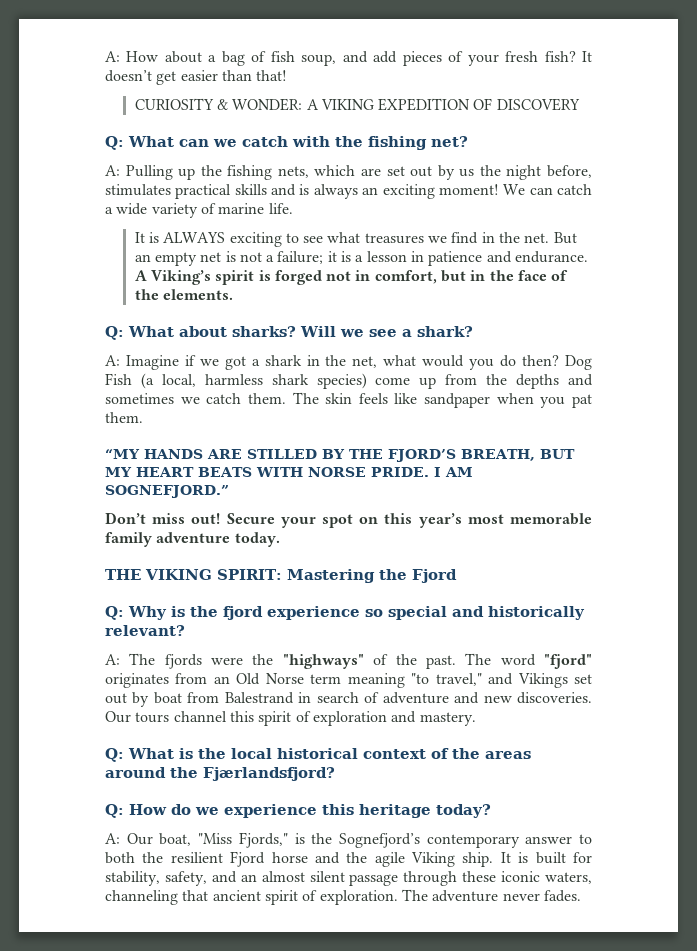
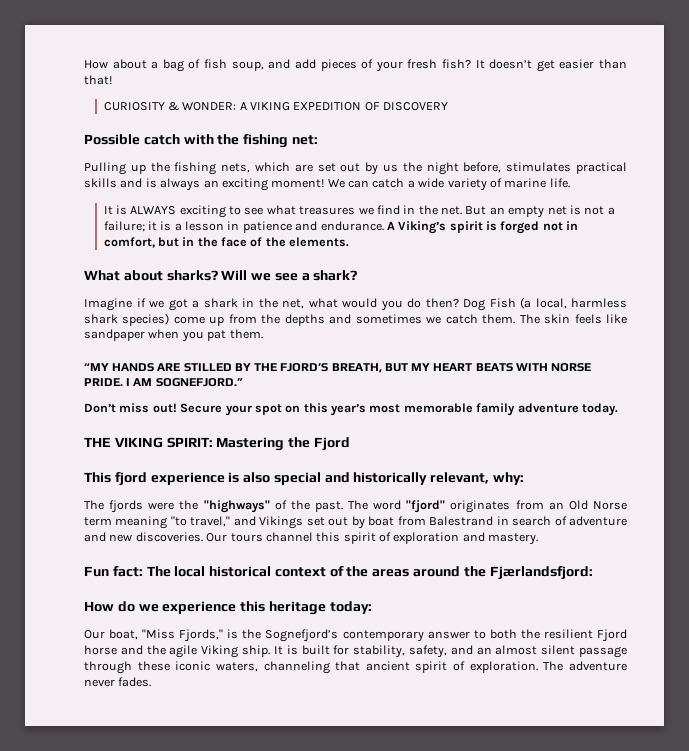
- A: How about a bag of fish soup, and add pieces of your fresh fish?
+ How about a bag of fish soup, and add pieces of your fresh fish?
- Q: What can we catch with the fishing net?
- A: Pulling up the fishing nets, which are set out by us the night before, stimulates practical skills and is always an exciting moment!
+ Possible catch with the fishing net:
+ Pulling up the fishing nets, which are set out by us the night before, stimulates practical skills and is always an exciting moment!
- Q: What about sharks?
+ What about sharks?
- A: Imagine if we got a shark in the net, what would you do then?
+ Imagine if we got a shark in the net, what would you do then?
- Q: Why is the fjord experience so special and historically relevant?
- A: The fjords were the "highways" of the past.
+ This fjord experience is also special and historically relevant, why:
+ The fjords were the "highways" of the past.
- Q: What is the local historical context of the areas around the Fjærlandsfjord?
- Q: How do we experience this heritage today?
- A: Our boat, "Miss Fjords," is the Sognefjord’s contemporary answer to both the resilient Fjord horse and the agile Viking ship.
+ Fun fact: The local historical context of the areas around the Fjærlandsfjord:
+ How do we experience this heritage today:
+ Our boat, "Miss Fjords," is the Sognefjord’s contemporary answer to both the resilient Fjord horse and the agile Viking ship.

